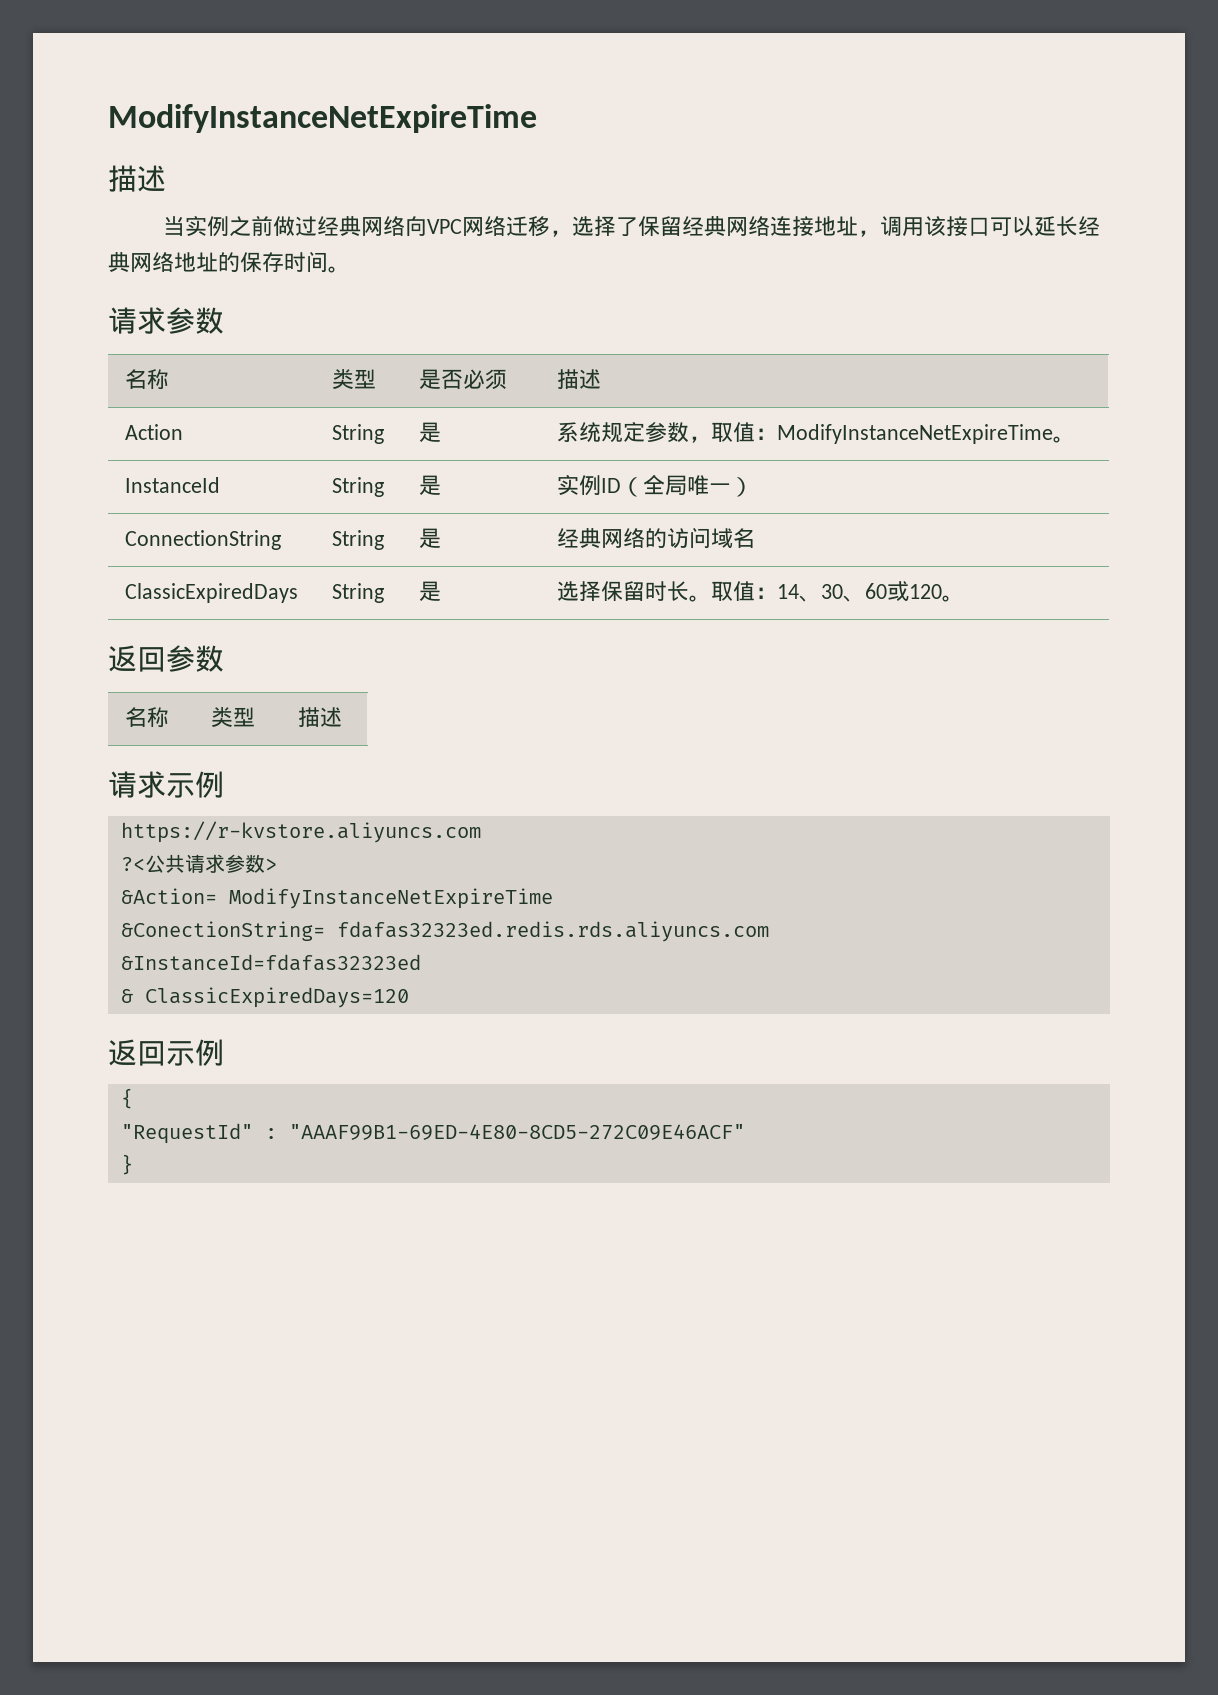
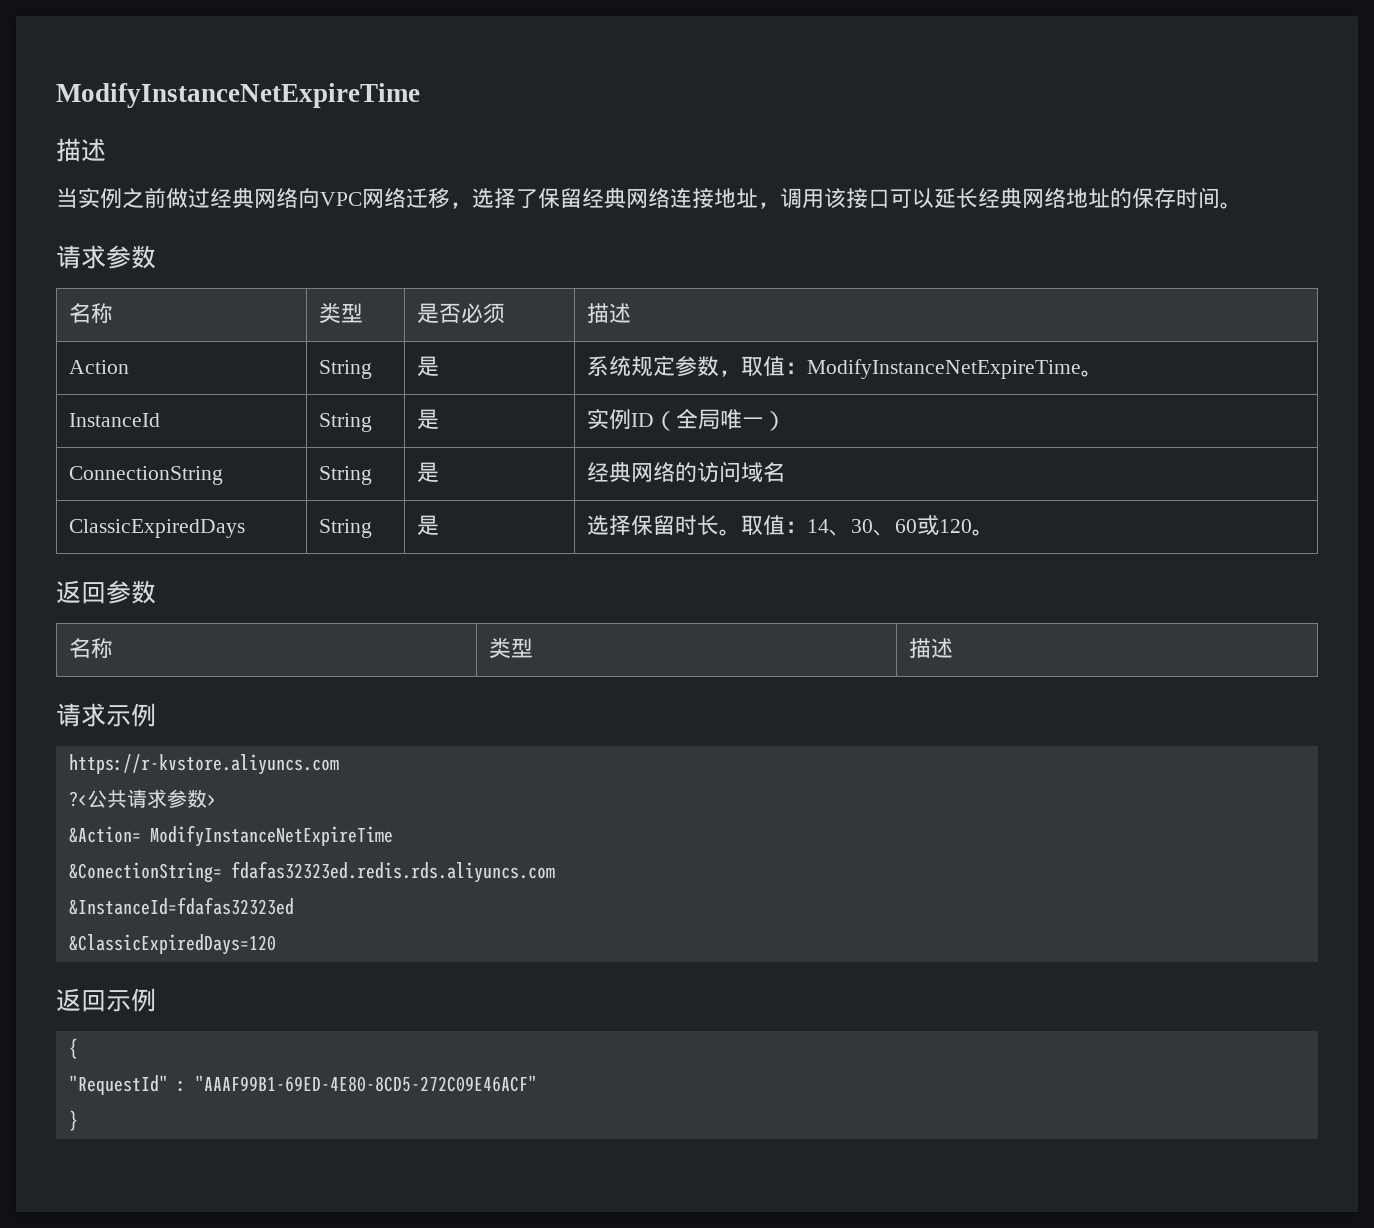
- & ClassicExpiredDays=120
+ &ClassicExpiredDays=120

